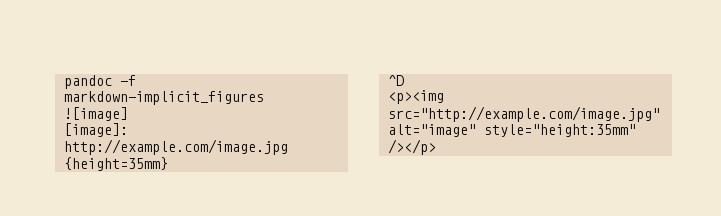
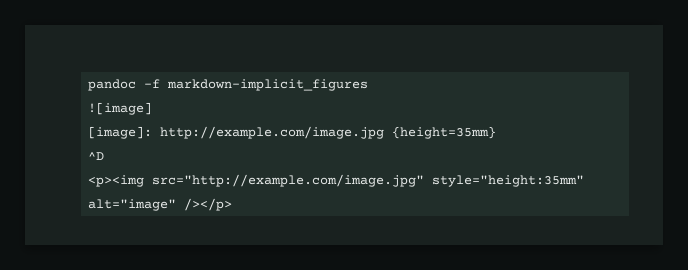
- <p><img src="http://example.com/image.jpg" alt="image" style="height:35mm" /></p>
+ <p><img src="http://example.com/image.jpg" style="height:35mm" alt="image" /></p>

